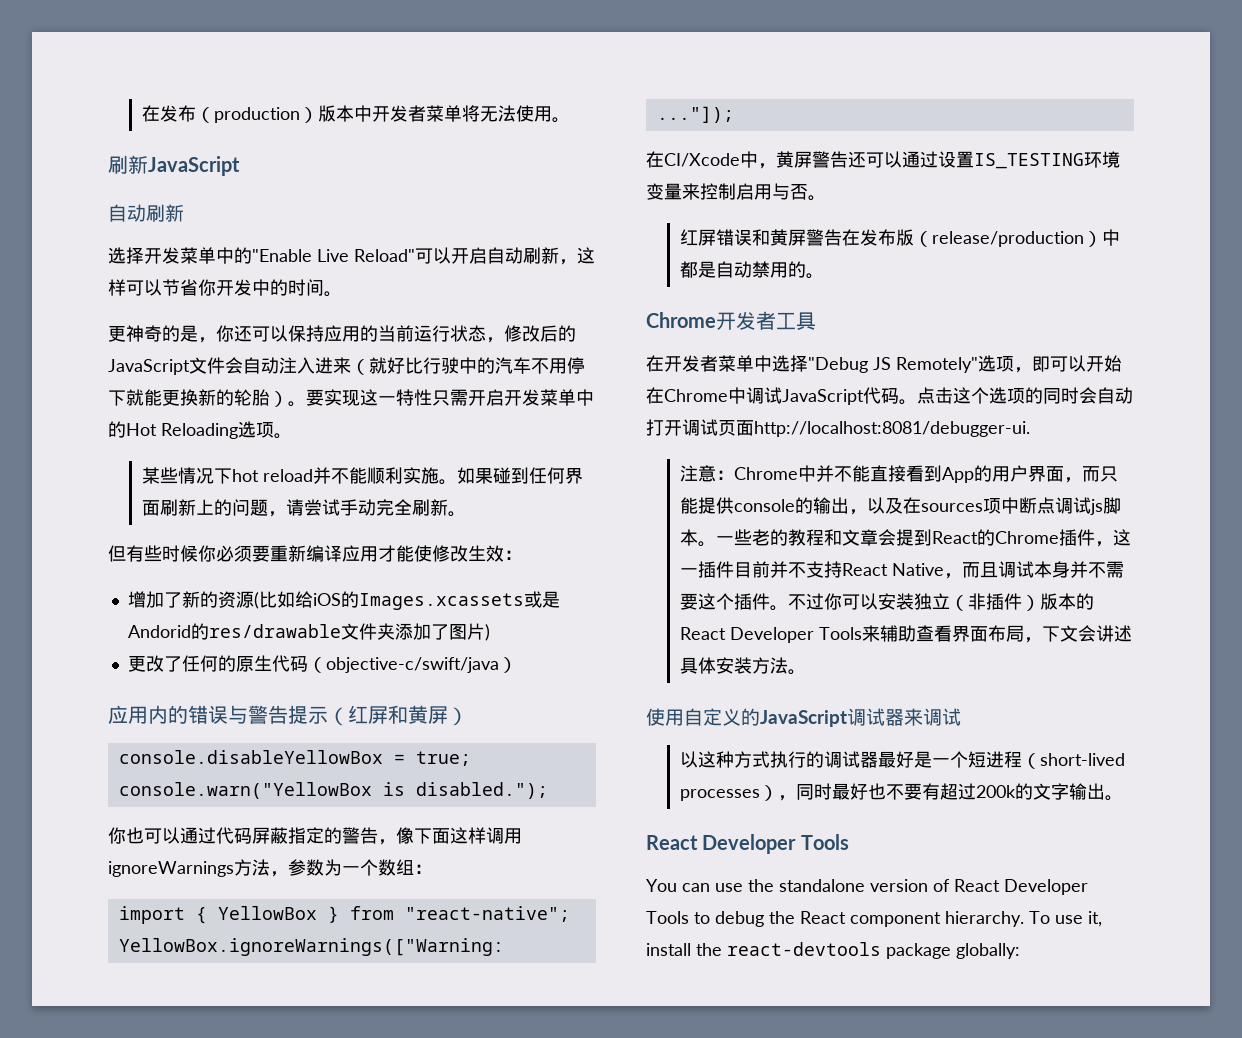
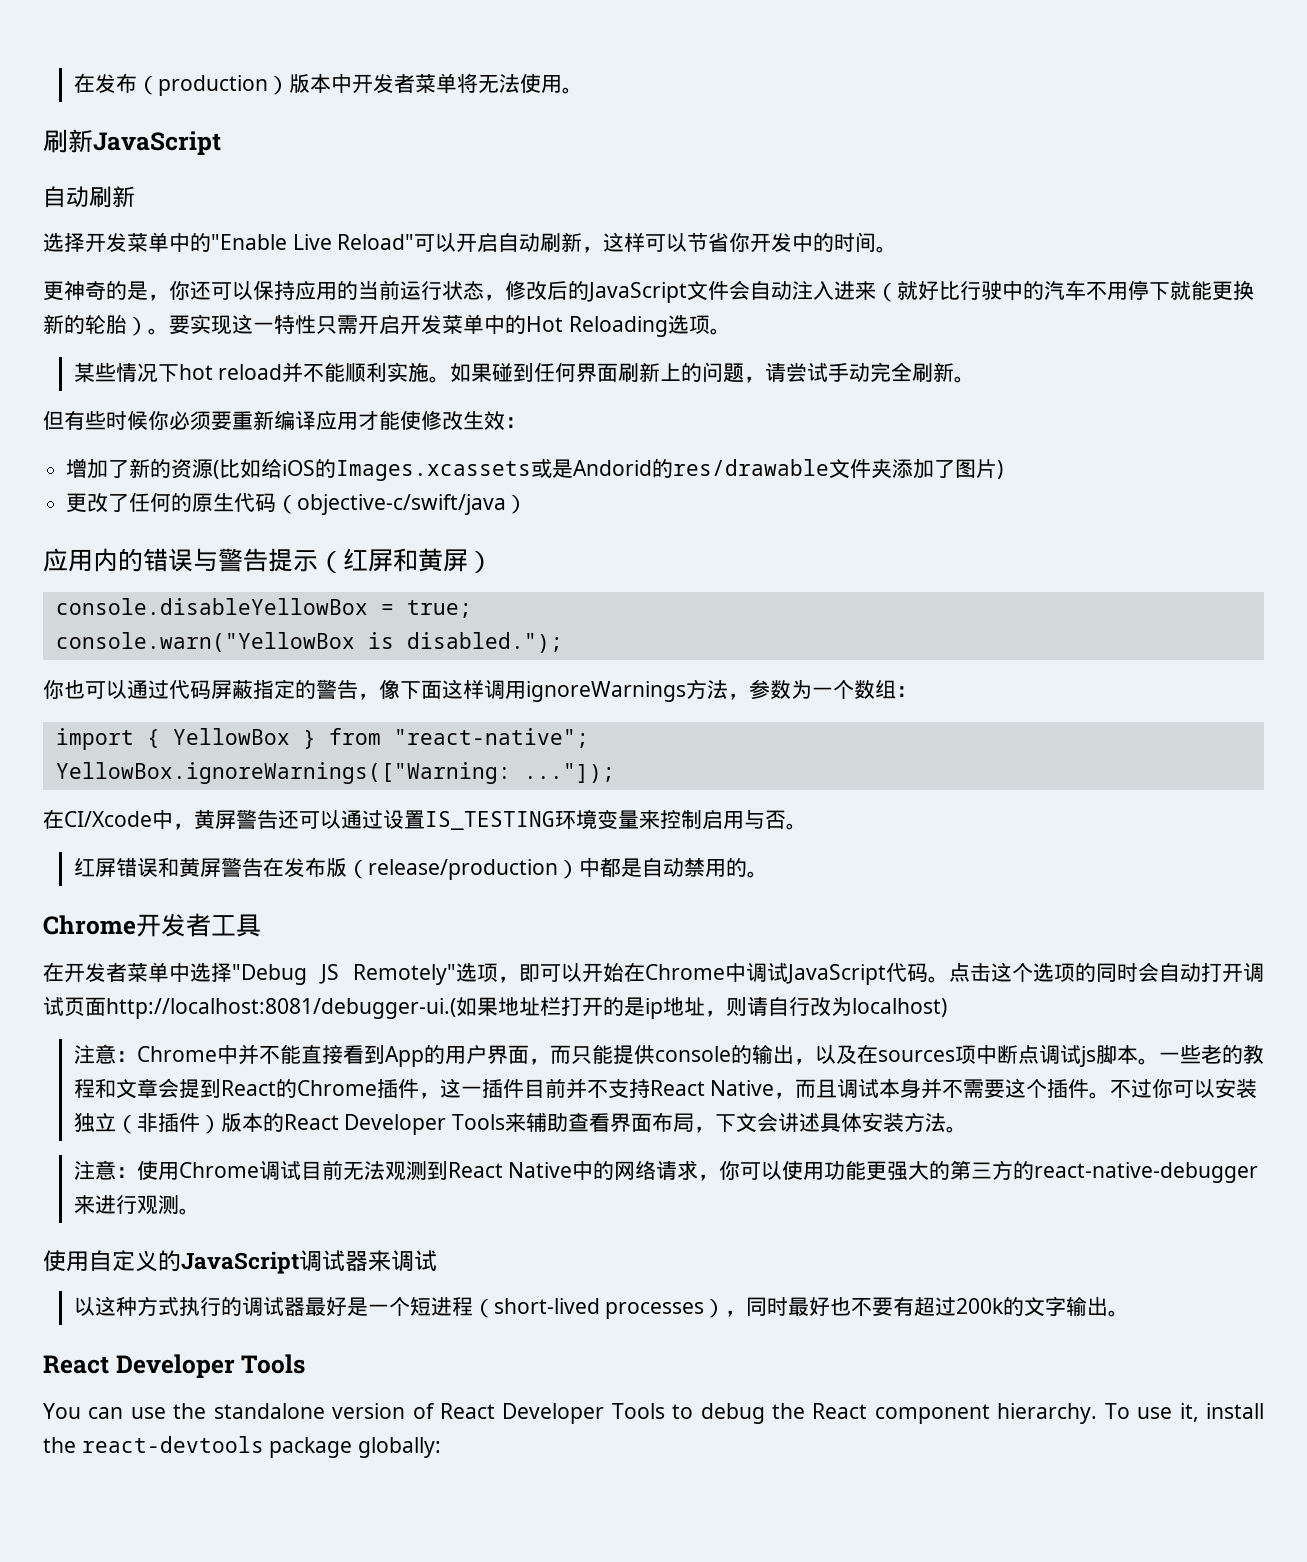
- 点击这个选项的同时会自动打开调试页面http://localhost:8081/debugger-ui.
+ 点击这个选项的同时会自动打开调试页面http://localhost:8081/debugger-ui.(如果地址栏打开的是ip地址，则请自行改为localhost)
+ 注意：使用Chrome调试目前无法观测到React Native中的网络请求，你可以使用功能更强大的第三方的react-native-debugger来进行观测。

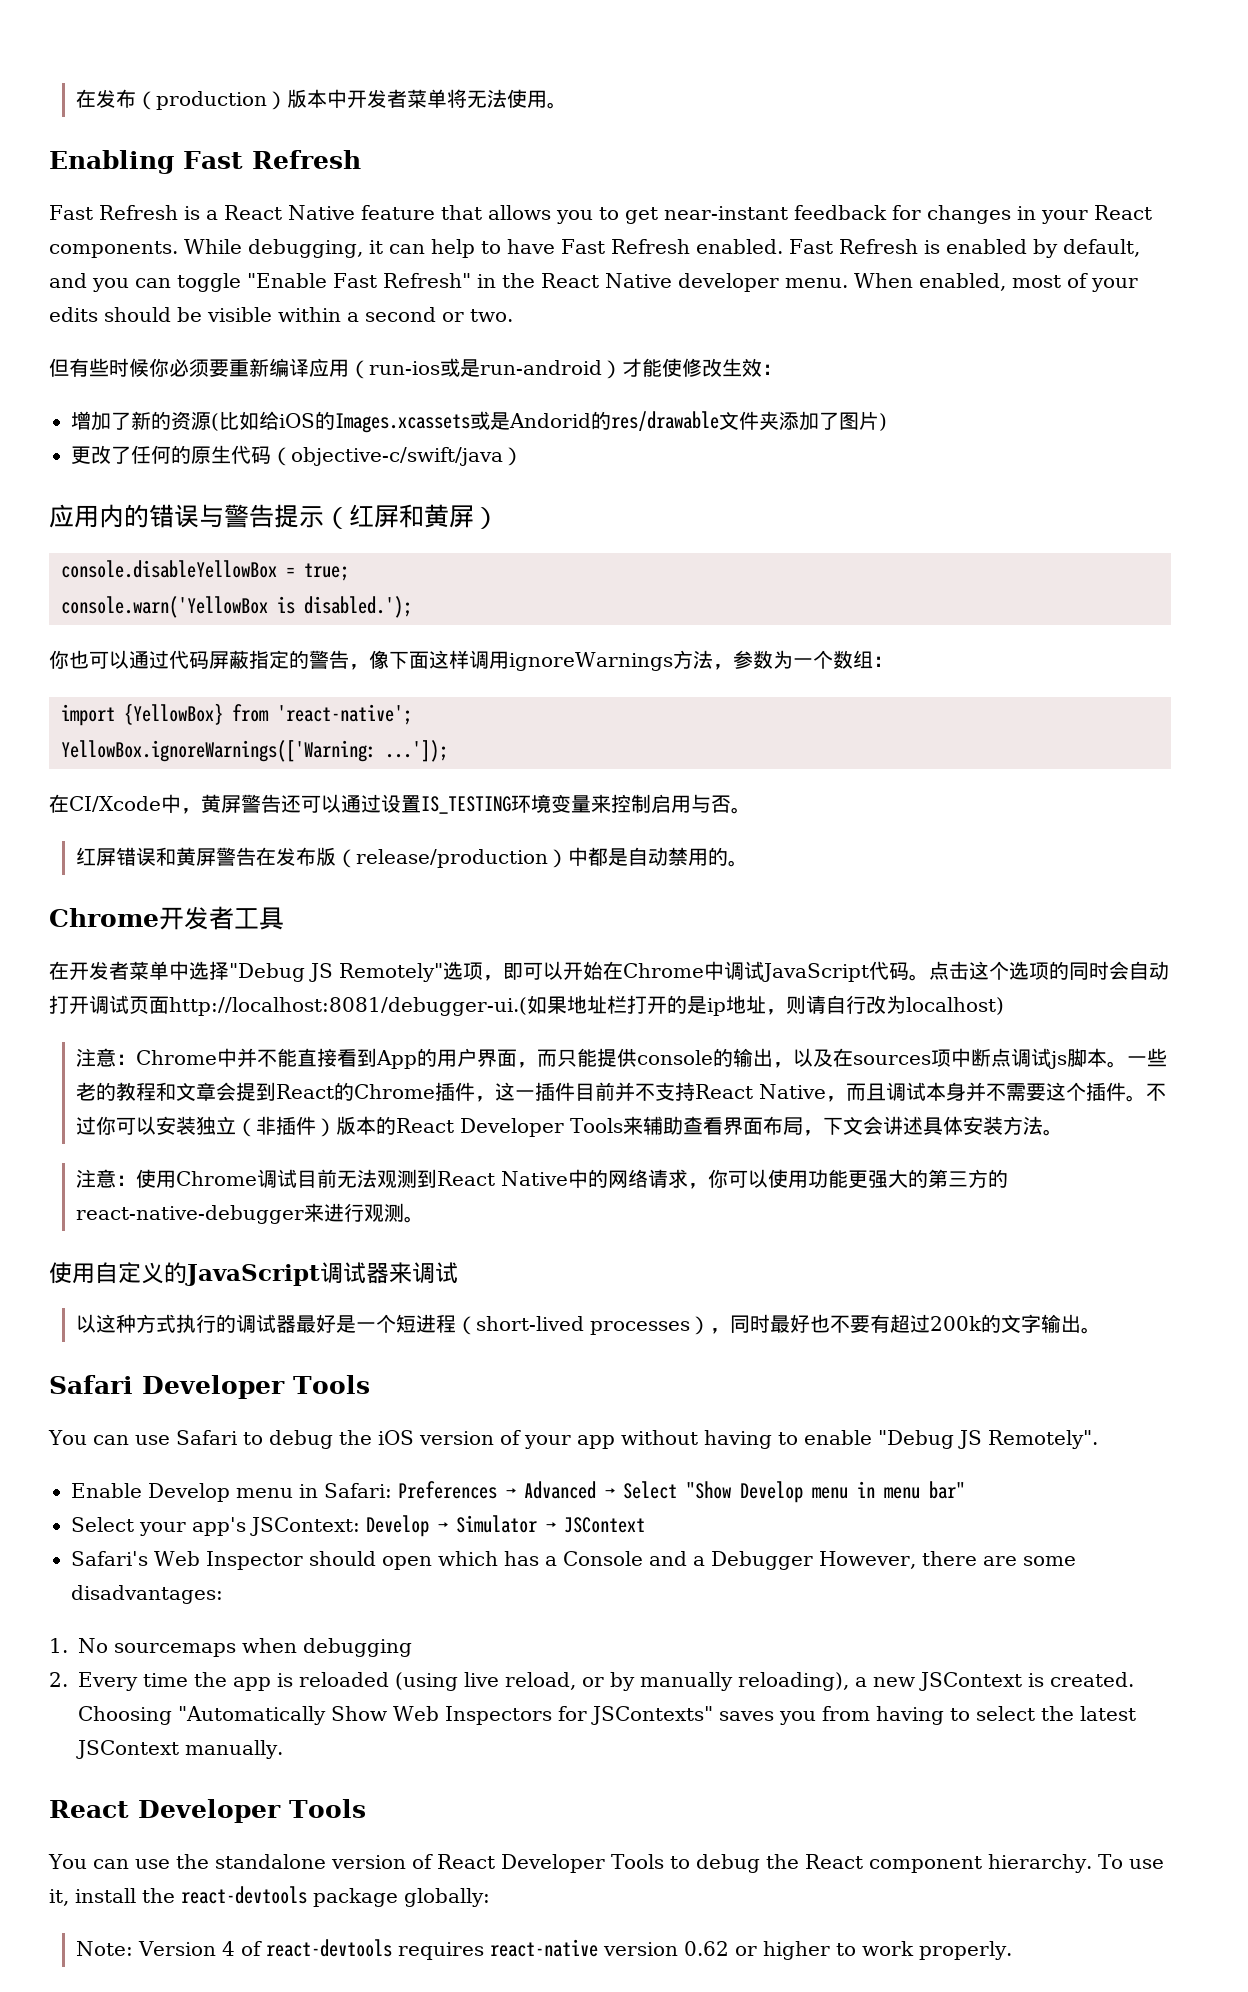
- 刷新JavaScript
- 自动刷新
- 选择开发菜单中的"Enable Live Reload"可以开启自动刷新，这样可以节省你开发中的时间。
- 更神奇的是，你还可以保持应用的当前运行状态，修改后的JavaScript文件会自动注入进来（就好比行驶中的汽车不用停下就能更换新的轮胎）。要实现这一特性只需开启开发菜单中的Hot Reloading选项。
- 某些情况下hot reload并不能顺利实施。如果碰到任何界面刷新上的问题，请尝试手动完全刷新。
+ Enabling Fast Refresh
+ Fast Refresh is a React Native feature that allows you to get near-instant feedback for changes in your React components. While debugging, it can help to have Fast Refresh enabled. Fast Refresh is enabled by default, and you can toggle "Enable Fast Refresh" in the React Native developer menu. When enabled, most of your edits should be visible within a second or two.
- 但有些时候你必须要重新编译应用才能使修改生效：
+ 但有些时候你必须要重新编译应用（run-ios或是run-android）才能使修改生效：
- console.warn("YellowBox is disabled.");
+ console.warn('YellowBox is disabled.');
- import { YellowBox } from "react-native";
- YellowBox.ignoreWarnings(["Warning: ..."]);
+ import {YellowBox} from 'react-native';
+ YellowBox.ignoreWarnings(['Warning: ...']);
+ Safari Developer Tools
+ You can use Safari to debug the iOS version of your app without having to enable "Debug JS Remotely".
+ Enable Develop menu in Safari: Preferences → Advanced → Select "Show Develop menu in menu bar"
+ Select your app's JSContext: Develop → Simulator → JSContext
+ Safari's Web Inspector should open which has a Console and a Debugger However, there are some disadvantages:
+ 1. No sourcemaps when debugging
+ 2. Every time the app is reloaded (using live reload, or by manually reloading), a new JSContext is created. Choosing "Automatically Show Web Inspectors for JSContexts" saves you from having to select the latest JSContext manually.
+ Note: Version 4 of react-devtools requires react-native version 0.62 or higher to work properly.

